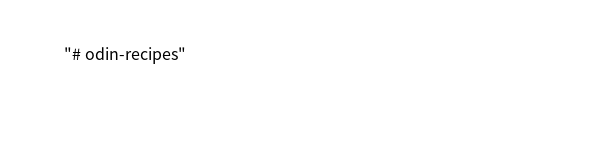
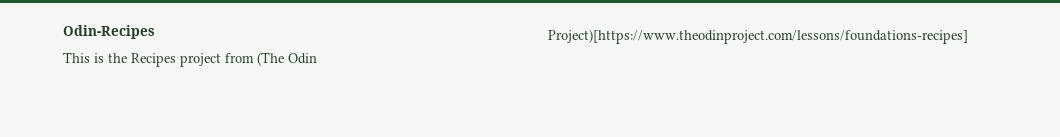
- "# odin-recipes"
+ Odin-Recipes
+ This is the Recipes project from (The Odin Project)[https://www.theodinproject.com/lessons/foundations-recipes]

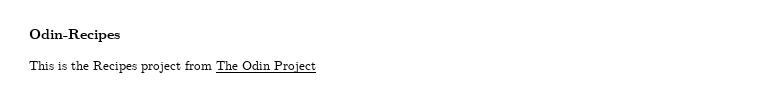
- This is the Recipes project from (The Odin Project)[https://www.theodinproject.com/lessons/foundations-recipes]
+ This is the Recipes project from The Odin Project

